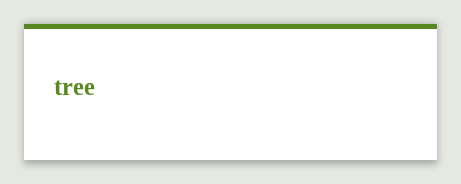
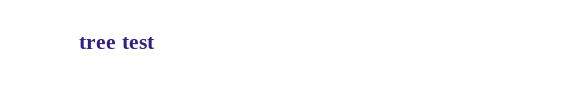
- tree
+ tree test

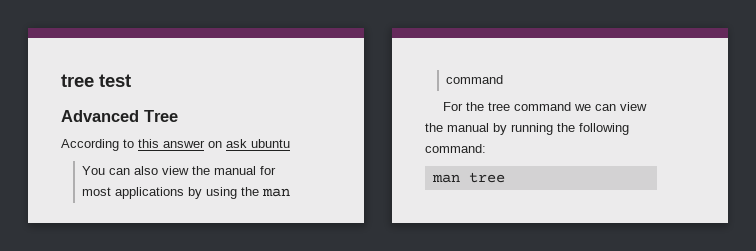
+ Advanced Tree
+ According to this answer on ask ubuntu
+ You can also view the manual for most applications by using the man command
+ For the tree command we can view the manual by running the following command:
+ man tree

